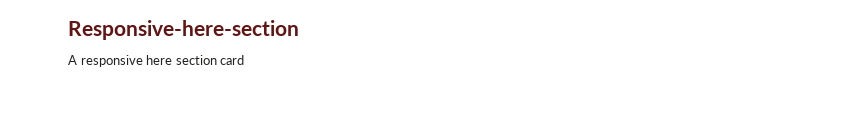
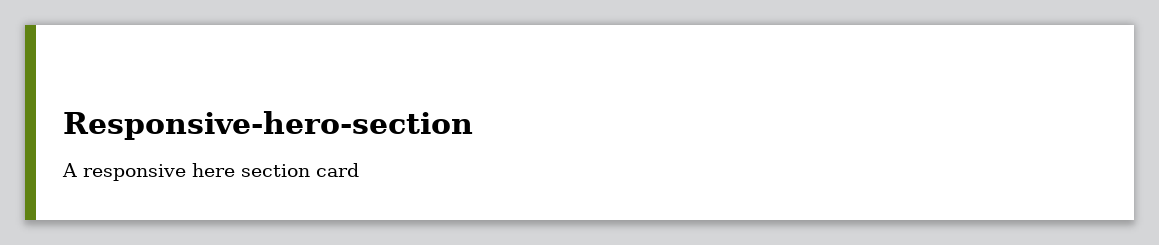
- Responsive-here-section
+ Responsive-hero-section

